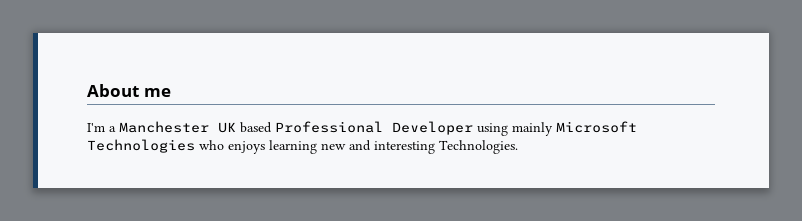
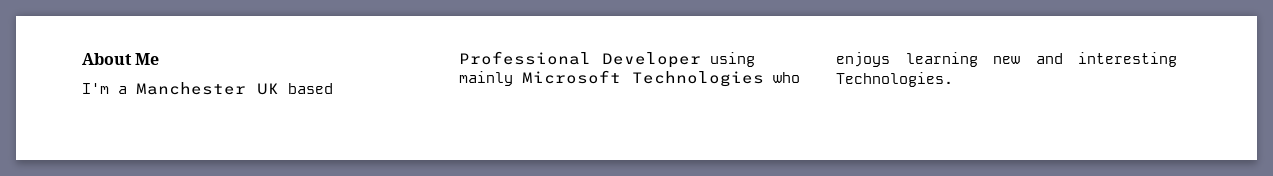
- About me
+ About Me

